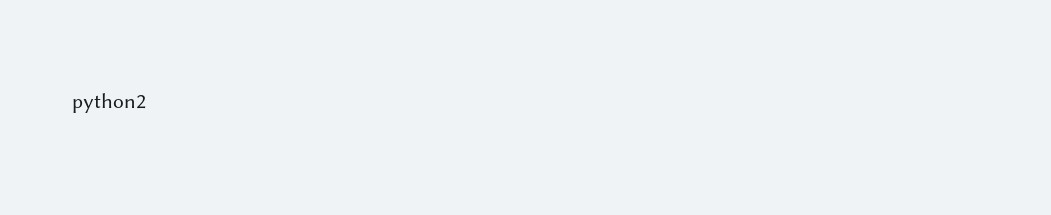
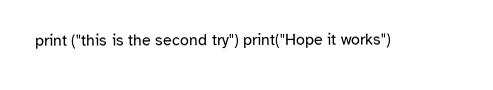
- python2
+ print ("this is the second try") print("Hope it works")

